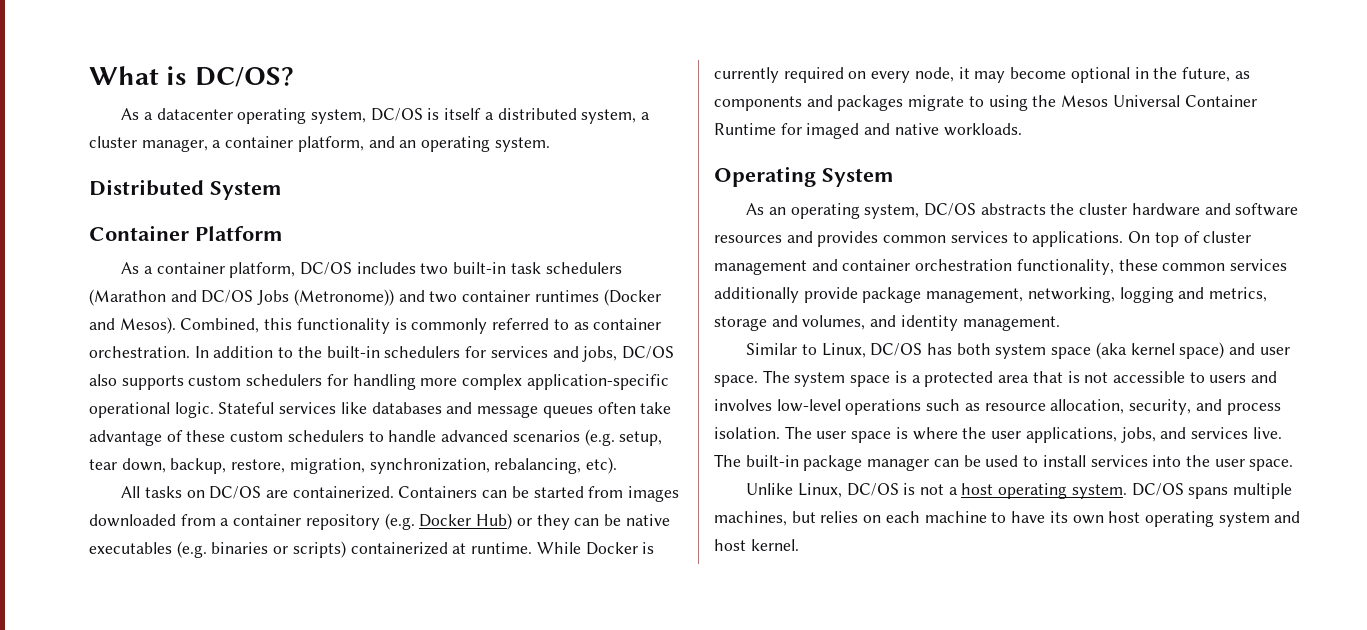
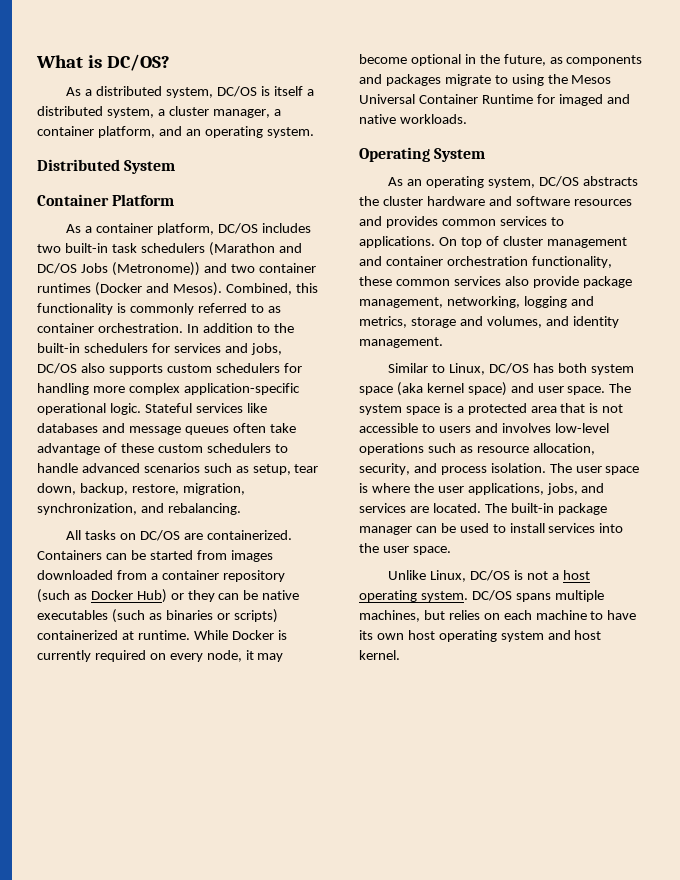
- As a datacenter operating system, DC/OS is itself a distributed system, a cluster manager, a container platform, and an operating system.
+ As a distributed system, DC/OS is itself a distributed system, a cluster manager, a container platform, and an operating system.
- Stateful services like databases and message queues often take advantage of these custom schedulers to handle advanced scenarios (e.g. setup, tear down, backup, restore, migration, synchronization, rebalancing, etc).
+ Stateful services like databases and message queues often take advantage of these custom schedulers to handle advanced scenarios such as setup, tear down, backup, restore, migration, synchronization, and rebalancing.
- Containers can be started from images downloaded from a container repository (e.g. Docker Hub) or they can be native executables (e.g. binaries or scripts) containerized at runtime.
+ Containers can be started from images downloaded from a container repository (such as Docker Hub) or they can be native executables (such as binaries or scripts) containerized at runtime.
- On top of cluster management and container orchestration functionality, these common services additionally provide package management, networking, logging and metrics, storage and volumes, and identity management.
+ On top of cluster management and container orchestration functionality, these common services also provide package management, networking, logging and metrics, storage and volumes, and identity management.
- The user space is where the user applications, jobs, and services live.
+ The user space is where the user applications, jobs, and services are located.

